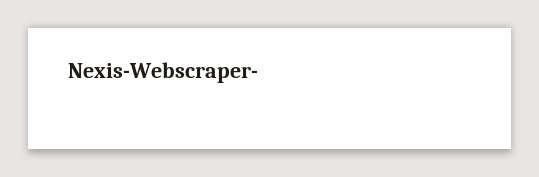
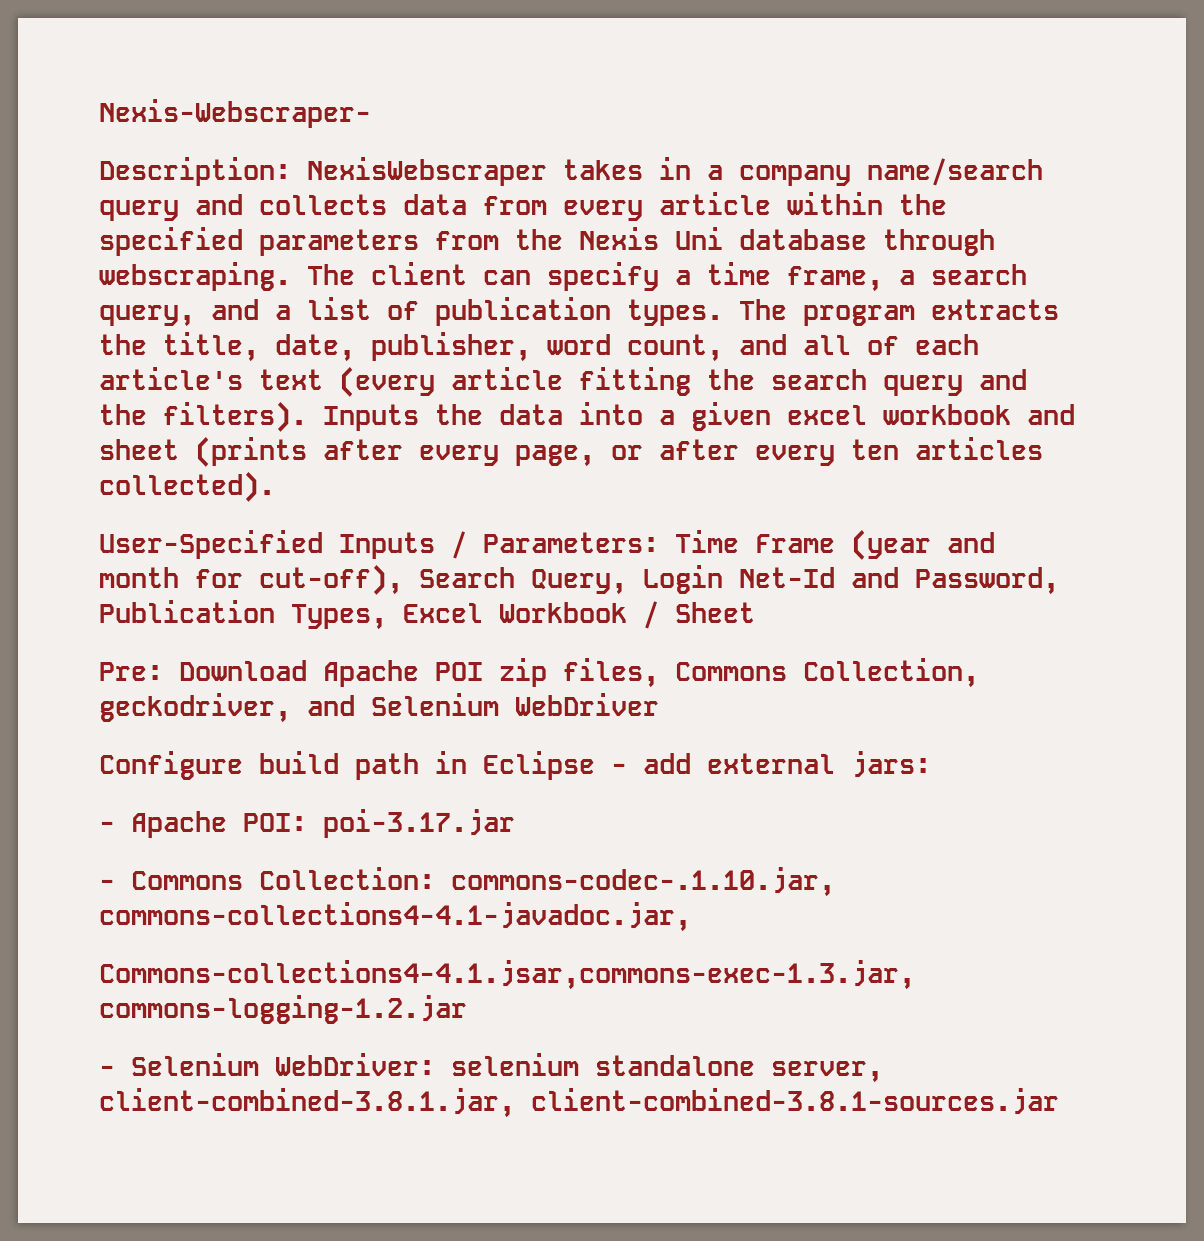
+ Description: NexisWebscraper takes in a company name/search query and collects data from every article within the specified parameters from the Nexis Uni database through webscraping. The client can specify a time frame, a search query, and a list of publication types. The program extracts the title, date, publisher, word count, and all of each article's text (every article fitting the search query and the filters). Inputs the data into a given excel workbook and sheet (prints after every page, or after every ten articles collected).
+ User-Specified Inputs / Parameters: Time Frame (year and month for cut-off), Search Query, Login Net-Id and Password, Publication Types, Excel Workbook / Sheet
+ Pre: Download Apache POI zip files, Commons Collection, geckodriver, and Selenium WebDriver
+ Configure build path in Eclipse - add external jars:
+ - Apache POI: poi-3.17.jar
+ - Commons Collection: commons-codec-.1.10.jar, commons-collections4-4.1-javadoc.jar,
+ Commons-collections4-4.1.jsar,commons-exec-1.3.jar, commons-logging-1.2.jar
+ - Selenium WebDriver: selenium standalone server, client-combined-3.8.1.jar, client-combined-3.8.1-sources.jar

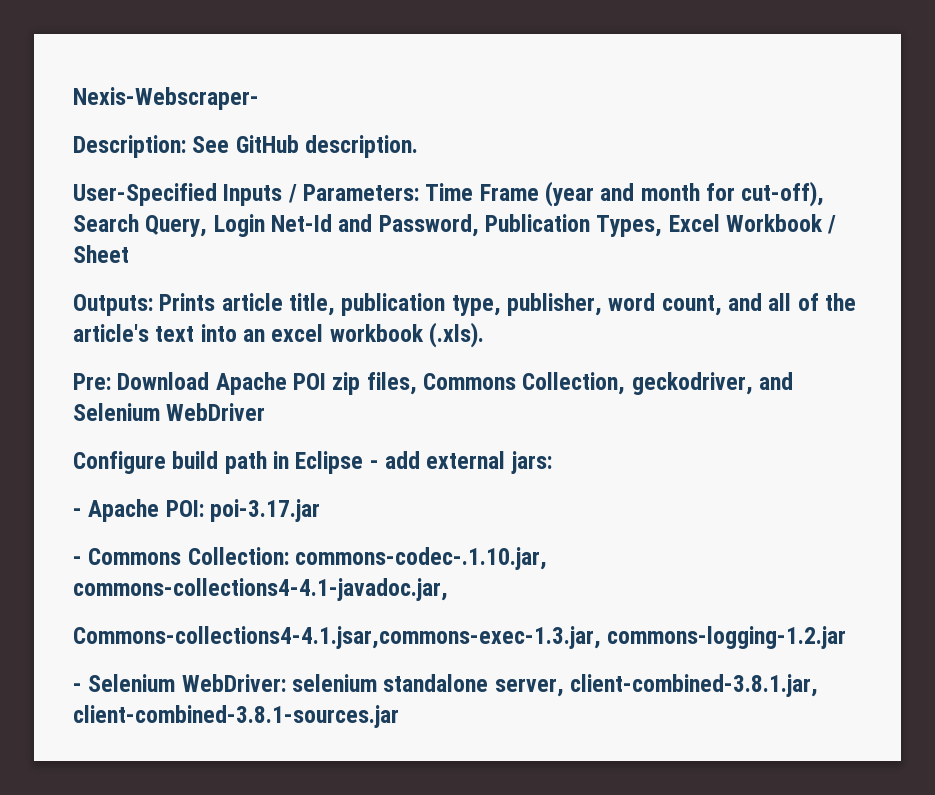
- Description: NexisWebscraper takes in a company name/search query and collects data from every article within the specified parameters from the Nexis Uni database through webscraping. The client can specify a time frame, a search query, and a list of publication types. The program extracts the title, date, publisher, word count, and all of each article's text (every article fitting the search query and the filters). Inputs the data into a given excel workbook and sheet (prints after every page, or after every ten articles collected).
+ Description: See GitHub description.
+ Outputs: Prints article title, publication type, publisher, word count, and all of the article's text into an excel workbook (.xls).

